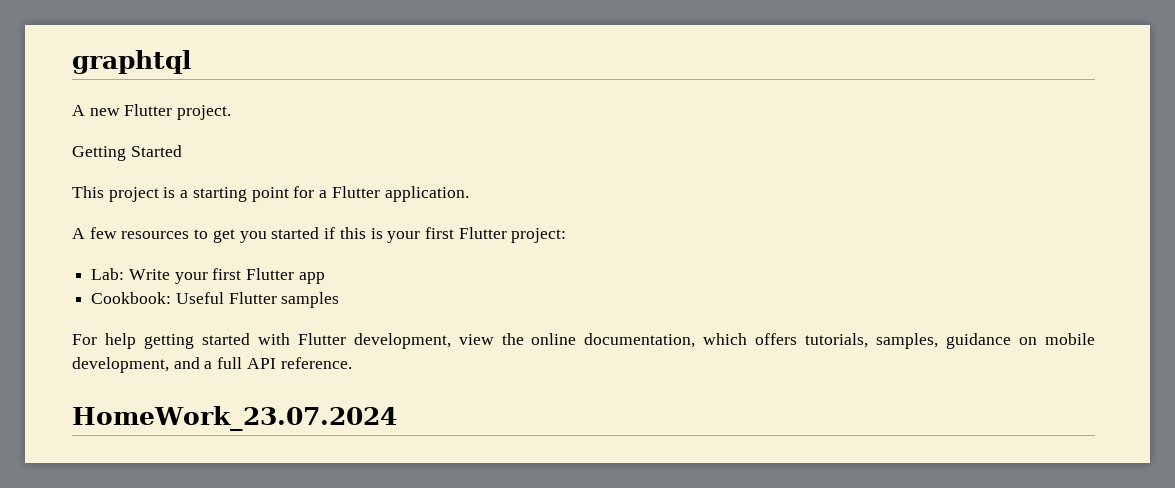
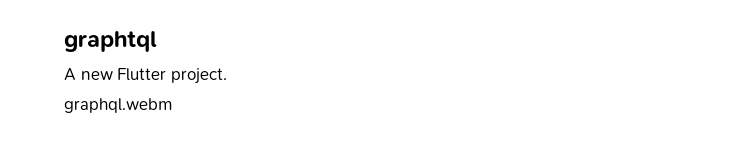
- Getting Started
- This project is a starting point for a Flutter application.
- A few resources to get you started if this is your first Flutter project:
- Lab: Write your first Flutter app
- Cookbook: Useful Flutter samples
- For help getting started with Flutter development, view the online documentation, which offers tutorials, samples, guidance on mobile development, and a full API reference.
- HomeWork_23.07.2024
+ graphql.webm

